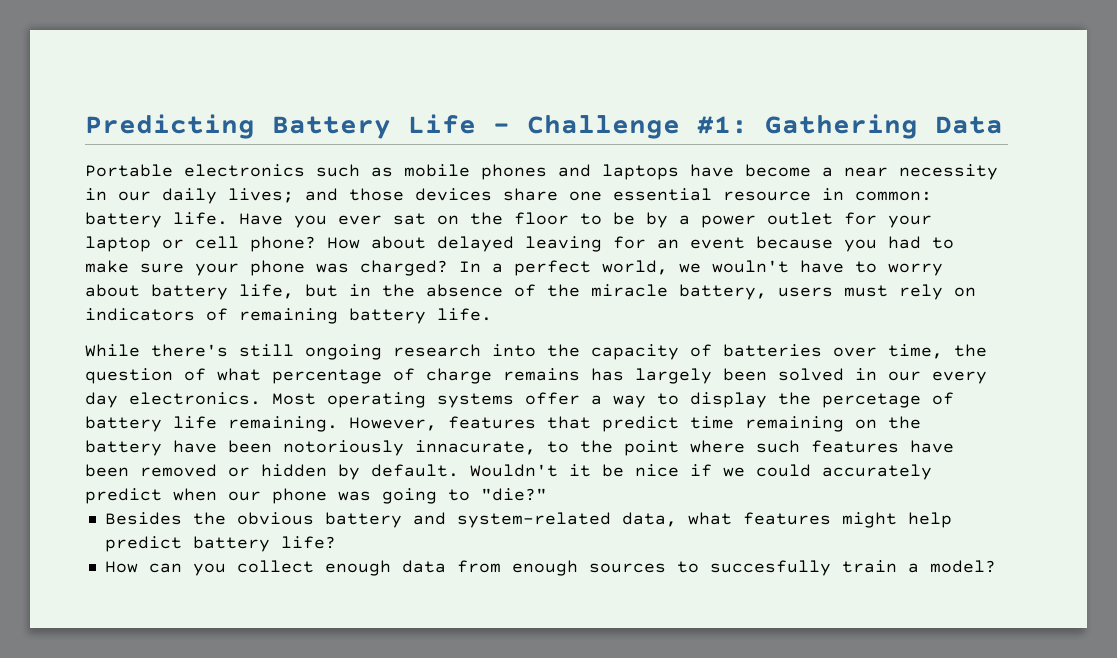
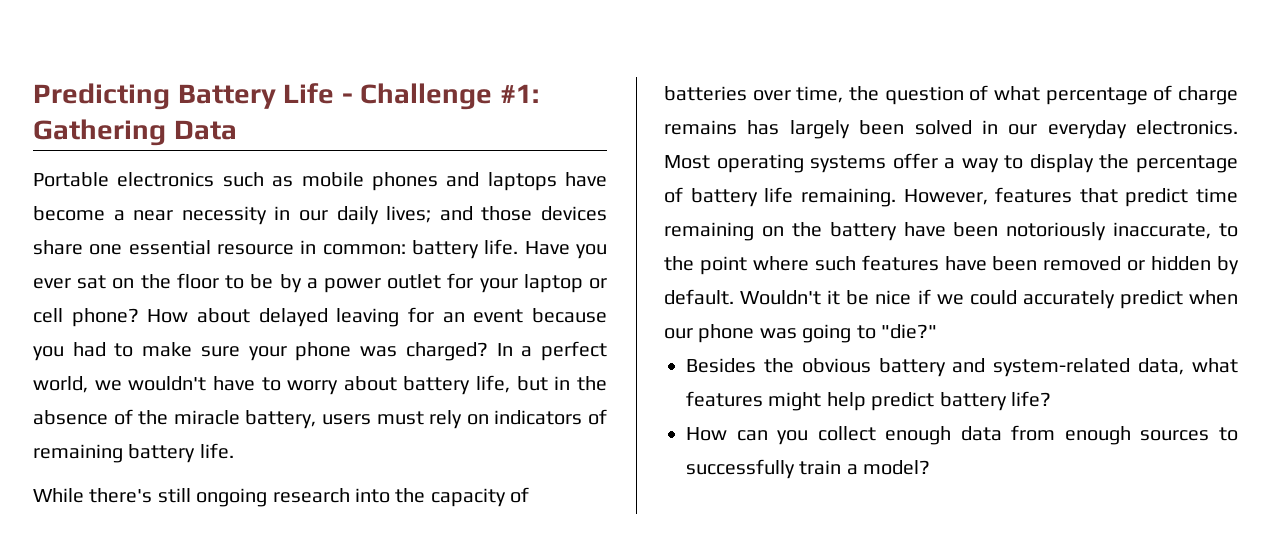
- In a perfect world, we wouln't have to worry about battery life, but in the absence of the miracle battery, users must rely on indicators of remaining battery life.
+ In a perfect world, we wouldn't have to worry about battery life, but in the absence of the miracle battery, users must rely on indicators of remaining battery life.
- While there's still ongoing research into the capacity of batteries over time, the question of what percentage of charge remains has largely been solved in our every day electronics.
+ While there's still ongoing research into the capacity of batteries over time, the question of what percentage of charge remains has largely been solved in our everyday electronics.
- Most operating systems offer a way to display the percetage of battery life remaining.
+ Most operating systems offer a way to display the percentage of battery life remaining.
- However, features that predict time remaining on the battery have been notoriously innacurate, to the point where such features have been removed or hidden by default.
+ However, features that predict time remaining on the battery have been notoriously inaccurate, to the point where such features have been removed or hidden by default.
- How can you collect enough data from enough sources to succesfully train a model?
+ How can you collect enough data from enough sources to successfully train a model?

